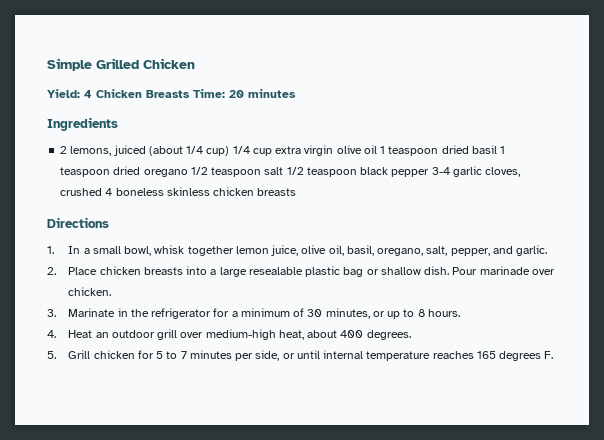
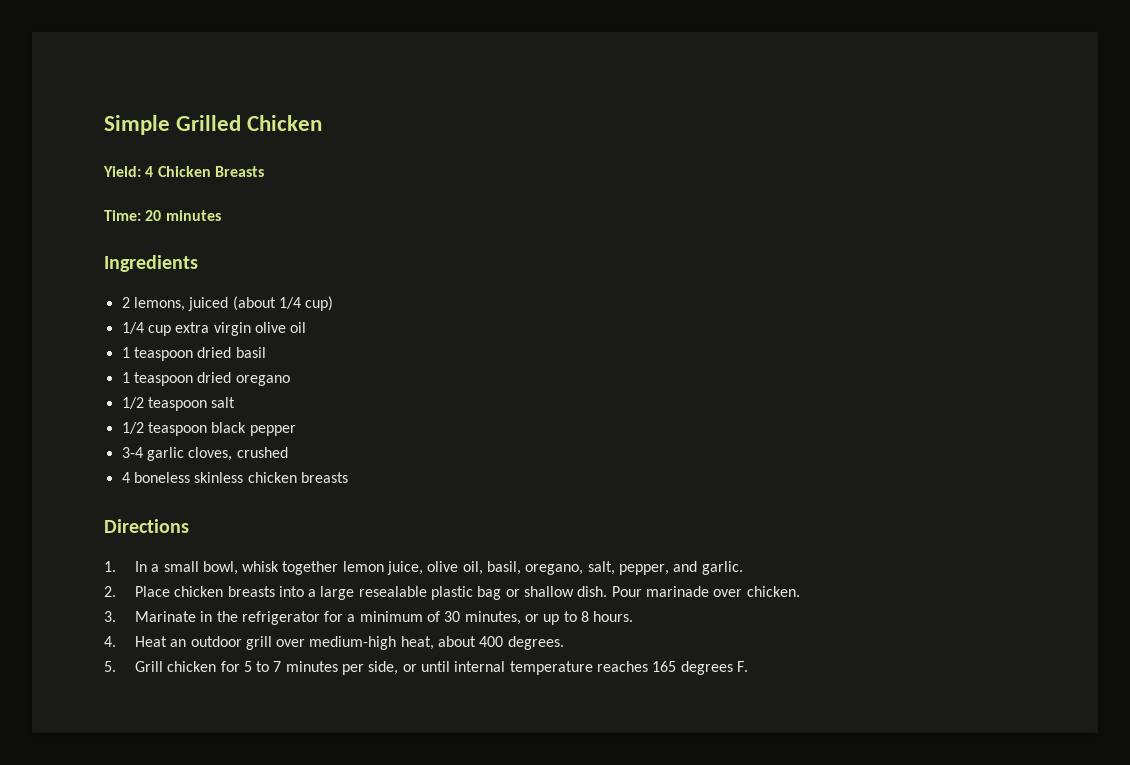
- Yield: 4 Chicken Breasts Time: 20 minutes
+ Yield: 4 Chicken Breasts
+ Time: 20 minutes
- 2 lemons, juiced (about 1/4 cup) 1/4 cup extra virgin olive oil 1 teaspoon dried basil 1 teaspoon dried oregano 1/2 teaspoon salt 1/2 teaspoon black pepper 3-4 garlic cloves, crushed 4 boneless skinless chicken breasts
+ 2 lemons, juiced (about 1/4 cup)
+ 1/4 cup extra virgin olive oil
+ 1 teaspoon dried basil
+ 1 teaspoon dried oregano
+ 1/2 teaspoon salt
+ 1/2 teaspoon black pepper
+ 3-4 garlic cloves, crushed
+ 4 boneless skinless chicken breasts

